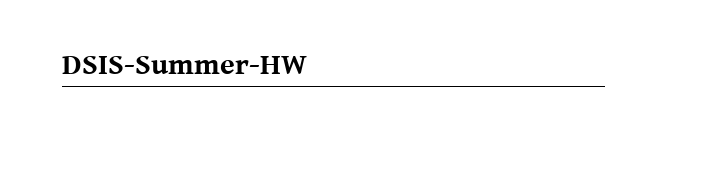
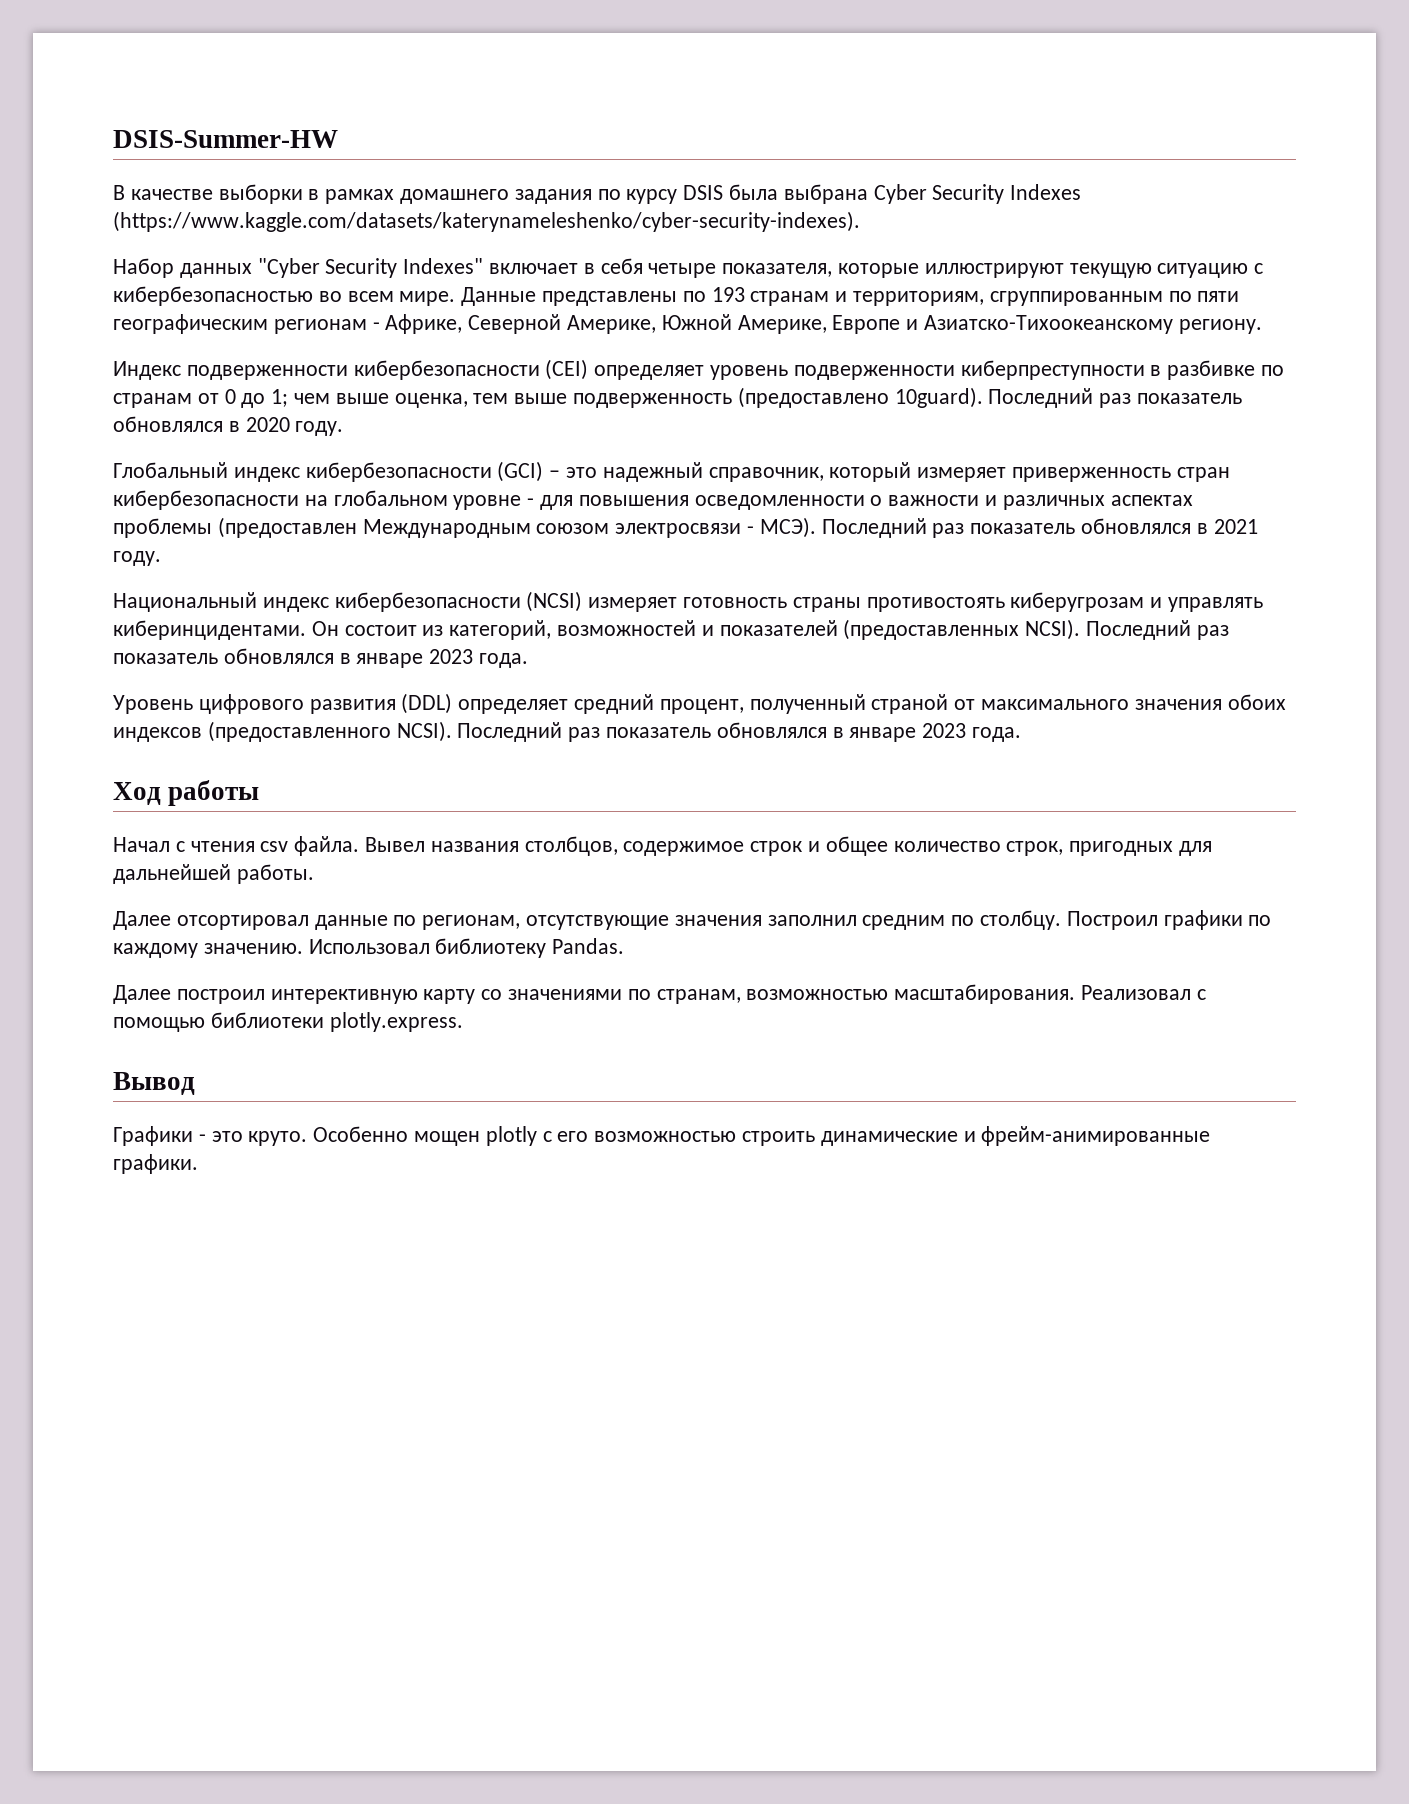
+ В качестве выборки в рамках домашнего задания по курсу DSIS была выбрана Cyber Security Indexes (https://www.kaggle.com/datasets/katerynameleshenko/cyber-security-indexes).
+ Набор данных "Cyber Security Indexes" включает в себя четыре показателя, которые иллюстрируют текущую ситуацию с кибербезопасностью во всем мире. Данные представлены по 193 странам и территориям, сгруппированным по пяти географическим регионам - Африке, Северной Америке, Южной Америке, Европе и Азиатско-Тихоокеанскому региону.
+ Индекс подверженности кибербезопасности (CEI) определяет уровень подверженности киберпреступности в разбивке по странам от 0 до 1; чем выше оценка, тем выше подверженность (предоставлено 10guard). Последний раз показатель обновлялся в 2020 году.
+ Глобальный индекс кибербезопасности (GCI) – это надежный справочник, который измеряет приверженность стран кибербезопасности на глобальном уровне - для повышения осведомленности о важности и различных аспектах проблемы (предоставлен Международным союзом электросвязи - МСЭ). Последний раз показатель обновлялся в 2021 году.
+ Национальный индекс кибербезопасности (NCSI) измеряет готовность страны противостоять киберугрозам и управлять киберинцидентами. Он состоит из категорий, возможностей и показателей (предоставленных NCSI). Последний раз показатель обновлялся в январе 2023 года.
+ Уровень цифрового развития (DDL) определяет средний процент, полученный страной от максимального значения обоих индексов (предоставленного NCSI). Последний раз показатель обновлялся в январе 2023 года.
+ Ход работы
+ Начал с чтения csv файла. Вывел названия столбцов, содержимое строк и общее количество строк, пригодных для дальнейшей работы.
+ Далее отсортировал данные по регионам, отсутствующие значения заполнил средним по столбцу. Построил графики по каждому значению. Использовал библиотеку Pandas.
+ Далее построил интерективную карту со значениями по странам, возможностью масштабирования. Реализовал с помощью библиотеки plotly.express.
+ Вывод
+ Графики - это круто. Особенно мощен plotly с его возможностью строить динамические и фрейм-анимированные графики.

